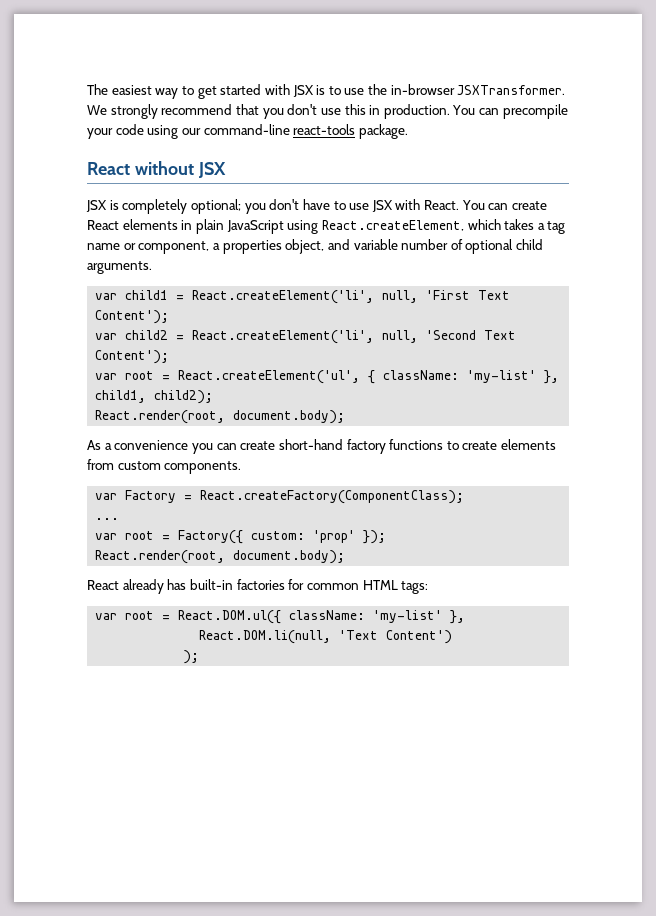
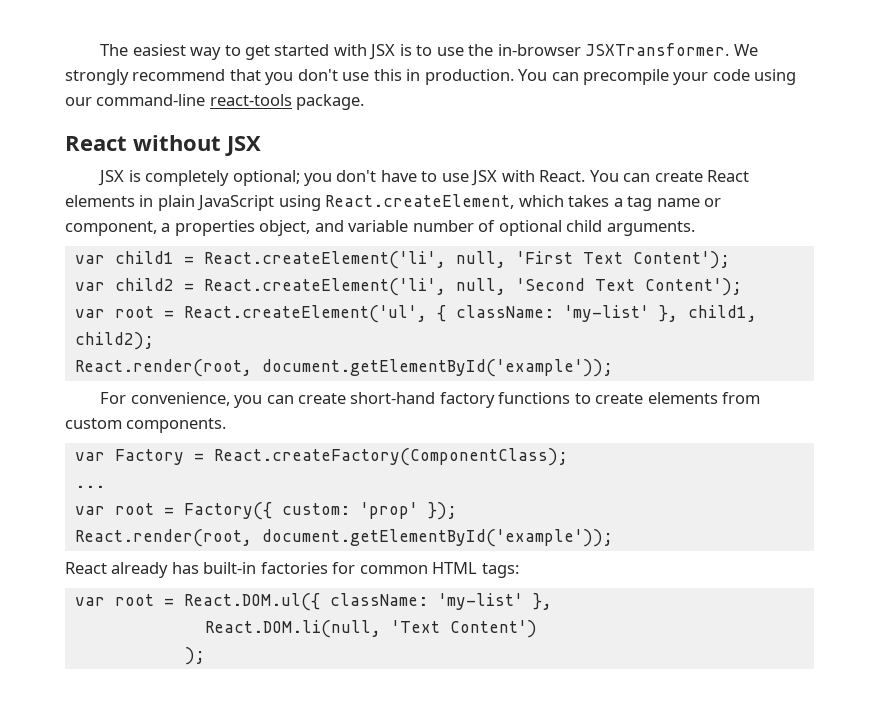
  var root = React.createElement('ul', { className: 'my-list' }, child1, child2);
- React.render(root, document.body);
- As a convenience you can create short-hand factory functions to create elements from custom components.
+ React.render(root, document.getElementById('example'));
+ For convenience, you can create short-hand factory functions to create elements from custom components.
  var root = Factory({ custom: 'prop' });
- React.render(root, document.body);
+ React.render(root, document.getElementById('example'));

